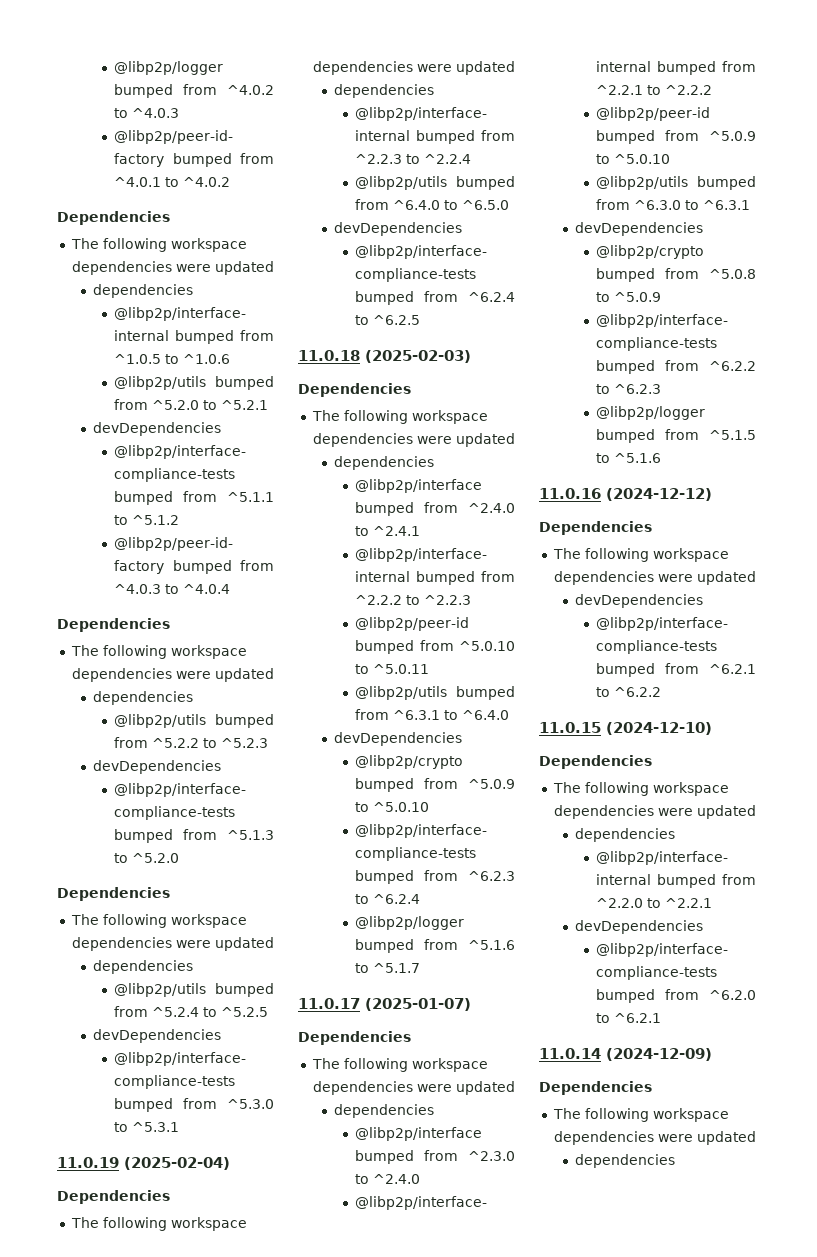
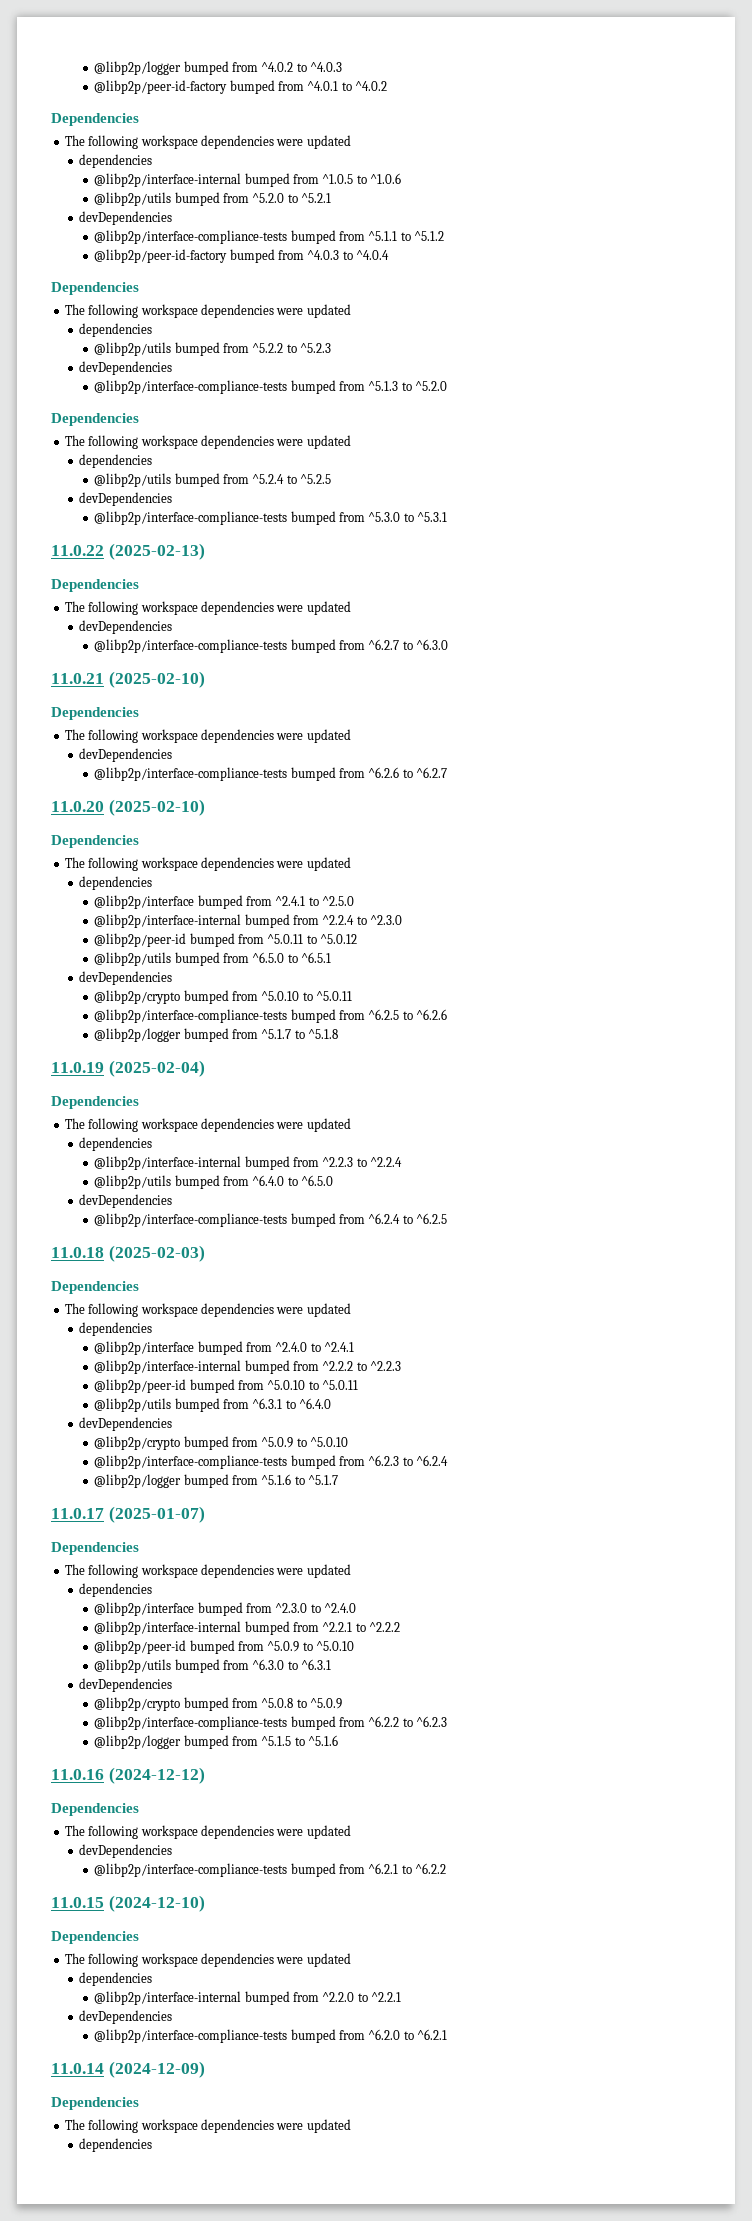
+ 11.0.22 (2025-02-13)
+ Dependencies
+ The following workspace dependencies were updated
+ devDependencies
+ @libp2p/interface-compliance-tests bumped from ^6.2.7 to ^6.3.0
+ 11.0.21 (2025-02-10)
+ Dependencies
+ The following workspace dependencies were updated
+ devDependencies
+ @libp2p/interface-compliance-tests bumped from ^6.2.6 to ^6.2.7
+ 11.0.20 (2025-02-10)
+ Dependencies
+ The following workspace dependencies were updated
+ dependencies
+ @libp2p/interface bumped from ^2.4.1 to ^2.5.0
+ @libp2p/interface-internal bumped from ^2.2.4 to ^2.3.0
+ @libp2p/peer-id bumped from ^5.0.11 to ^5.0.12
+ @libp2p/utils bumped from ^6.5.0 to ^6.5.1
+ devDependencies
+ @libp2p/crypto bumped from ^5.0.10 to ^5.0.11
+ @libp2p/interface-compliance-tests bumped from ^6.2.5 to ^6.2.6
+ @libp2p/logger bumped from ^5.1.7 to ^5.1.8

